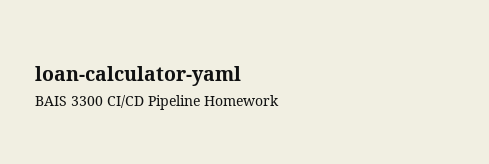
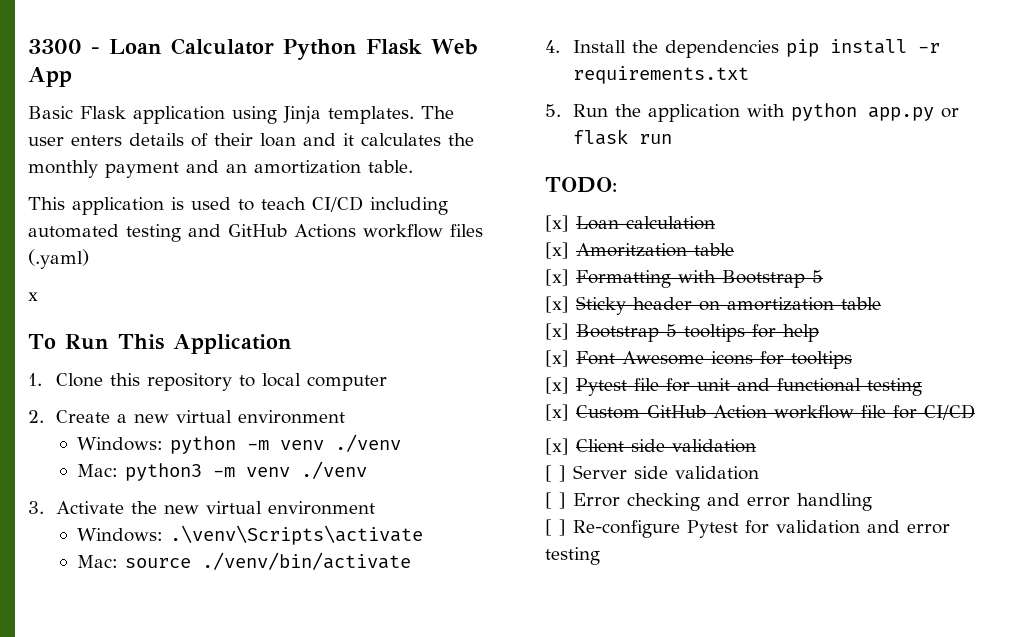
- loan-calculator-yaml
- BAIS 3300 CI/CD Pipeline Homework
+ 3300 - Loan Calculator Python Flask Web App
+ Basic Flask application using Jinja templates. The user enters details of their loan and it calculates the monthly payment and an amortization table.
+ This application is used to teach CI/CD including automated testing and GitHub Actions workflow files (.yaml)
+ x
+ To Run This Application
+ 1. Clone this repository to local computer
+ 2. Create a new virtual environment
+ Windows: python -m venv ./venv
+ Mac: python3 -m venv ./venv
+ 3. Activate the new virtual environment
+ Windows: .\venv\Scripts\activate
+ Mac: source ./venv/bin/activate
+ 4. Install the dependencies pip install -r requirements.txt
+ 5. Run the application with python app.py or flask run
+ TODO:
+ [x] Loan calculation
+ [x] Amoritzation table
+ [x] Formatting with Bootstrap 5
+ [x] Sticky header on amortization table
+ [x] Bootstrap 5 tooltips for help
+ [x] Font Awesome icons for tooltips
+ [x] Pytest file for unit and functional testing
+ [x] Custom GitHub Action workflow file for CI/CD
+ [x] Client side validation
+ [ ] Server side validation
+ [ ] Error checking and error handling
+ [ ] Re-configure Pytest for validation and error testing

